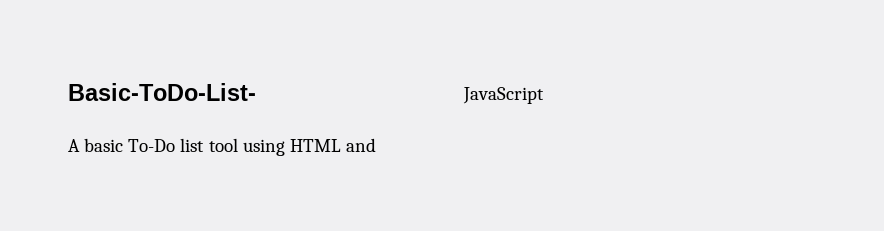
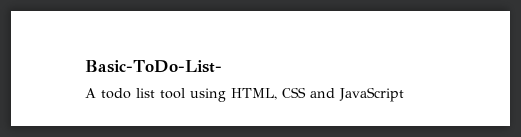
- A basic To-Do list tool using HTML and JavaScript
+ A todo list tool using HTML, CSS and JavaScript

